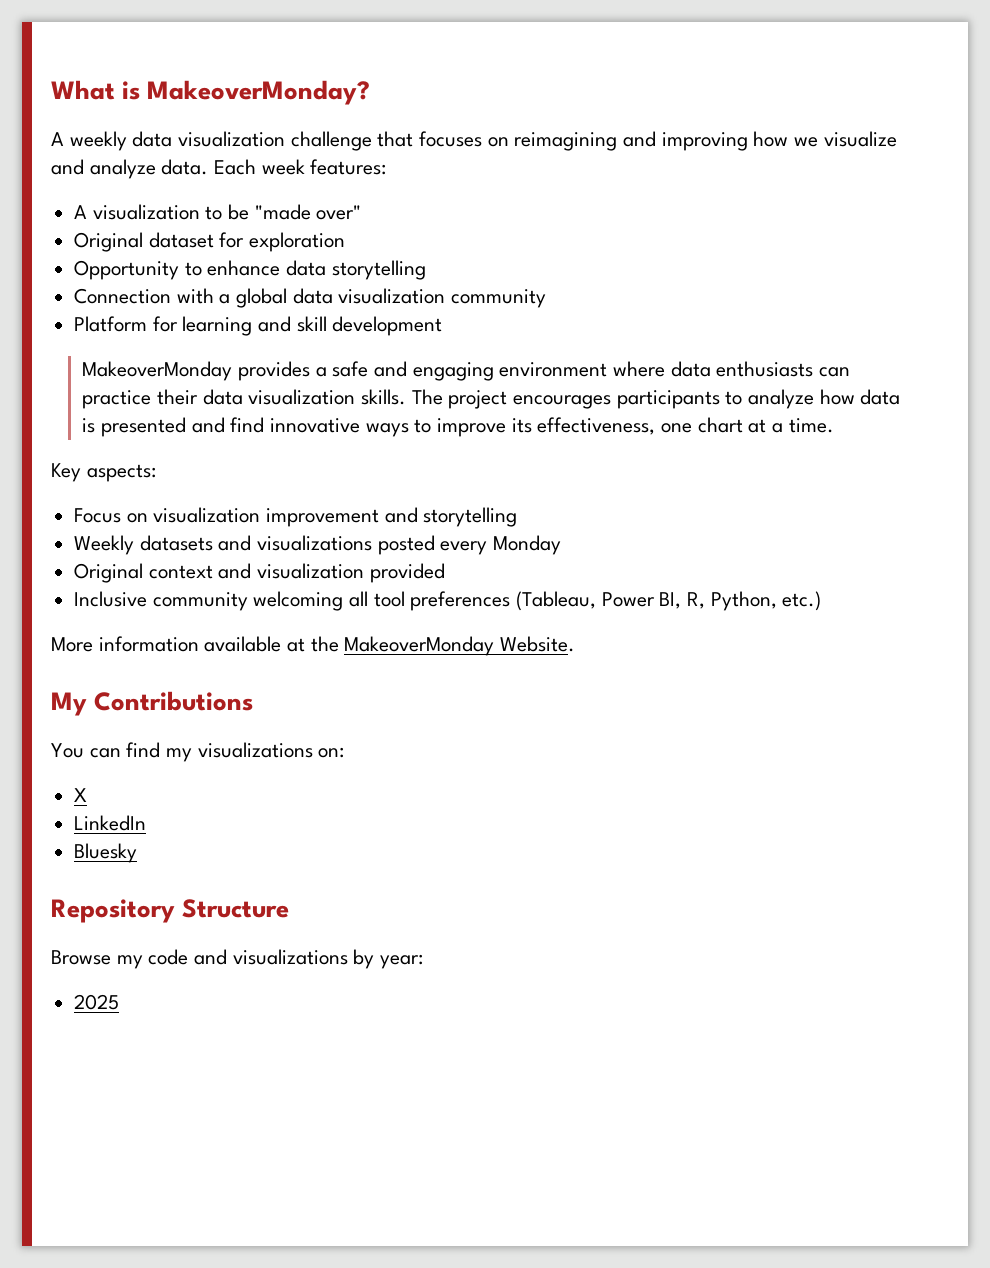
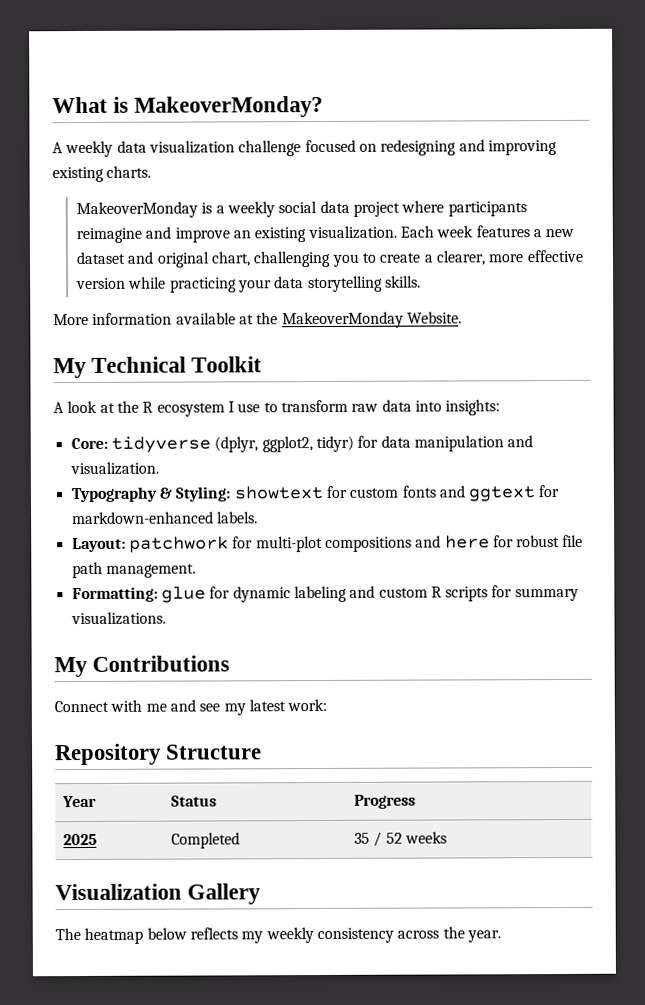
- A weekly data visualization challenge that focuses on reimagining and improving how we visualize and analyze data. Each week features:
- A visualization to be "made over"
- Original dataset for exploration
- Opportunity to enhance data storytelling
- Connection with a global data visualization community
- Platform for learning and skill development
- MakeoverMonday provides a safe and engaging environment where data enthusiasts can practice their data visualization skills. The project encourages participants to analyze how data is presented and find innovative ways to improve its effectiveness, one chart at a time.
- Key aspects:
- Focus on visualization improvement and storytelling
- Weekly datasets and visualizations posted every Monday
- Original context and visualization provided
- Inclusive community welcoming all tool preferences (Tableau, Power BI, R, Python, etc.)
+ A weekly data visualization challenge focused on redesigning and improving existing charts.
+ MakeoverMonday is a weekly social data project where participants reimagine and improve an existing visualization. Each week features a new dataset and original chart, challenging you to create a clearer, more effective version while practicing your data storytelling skills.
+ My Technical Toolkit
+ A look at the R ecosystem I use to transform raw data into insights:
+ Core: tidyverse (dplyr, ggplot2, tidyr) for data manipulation and visualization.
+ Typography & Styling: showtext for custom fonts and ggtext for markdown-enhanced labels.
+ Layout: patchwork for multi-plot compositions and here for robust file path management.
+ Formatting: glue for dynamic labeling and custom R scripts for summary visualizations.
  My Contributions
- You can find my visualizations on:
- X
- LinkedIn
- Bluesky
+ Connect with me and see my latest work:
  Repository Structure
- Browse my code and visualizations by year:
- 2025
+ Year | Status | Progress
+ 2025 | Completed | 35 / 52 weeks
+ Visualization Gallery
+ The heatmap below reflects my weekly consistency across the year.

